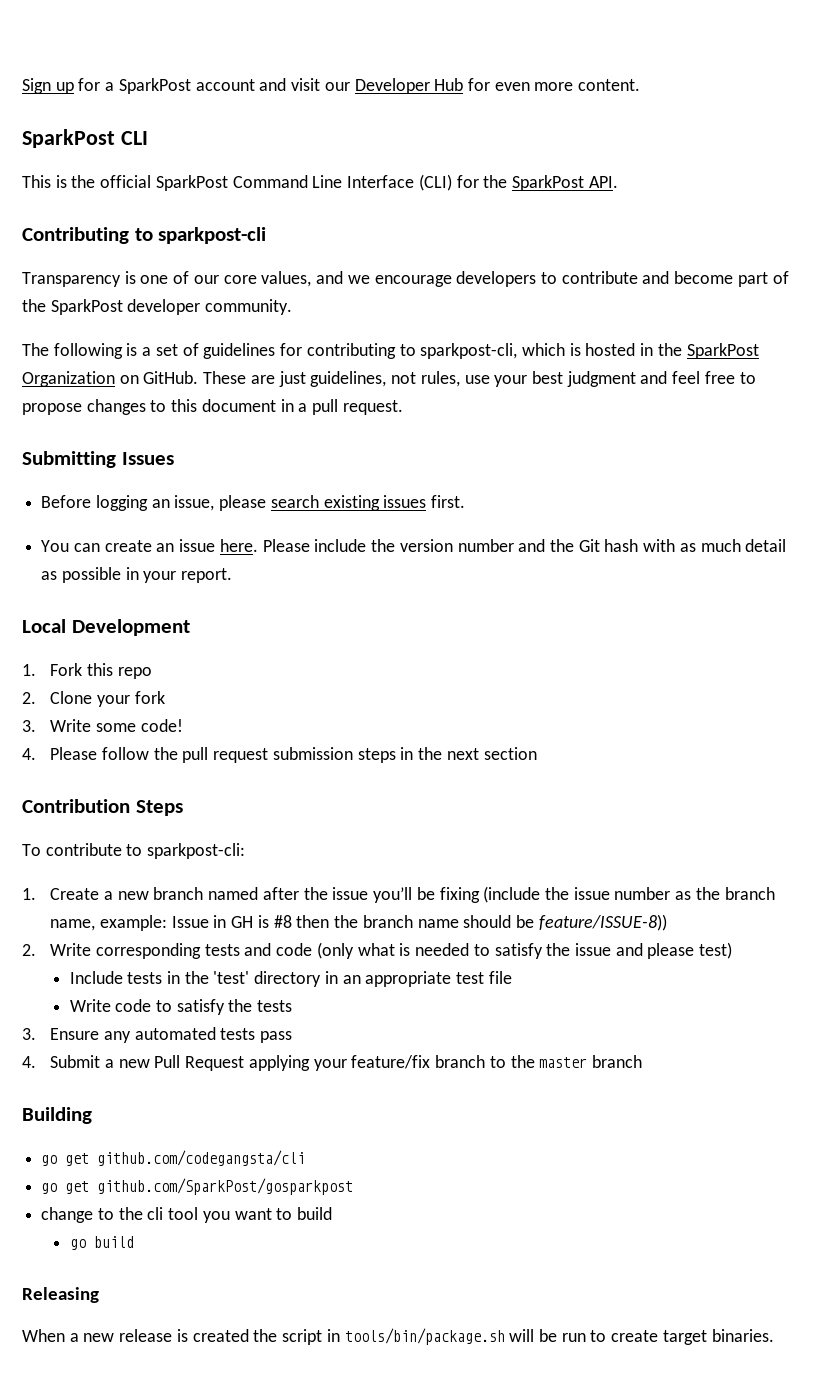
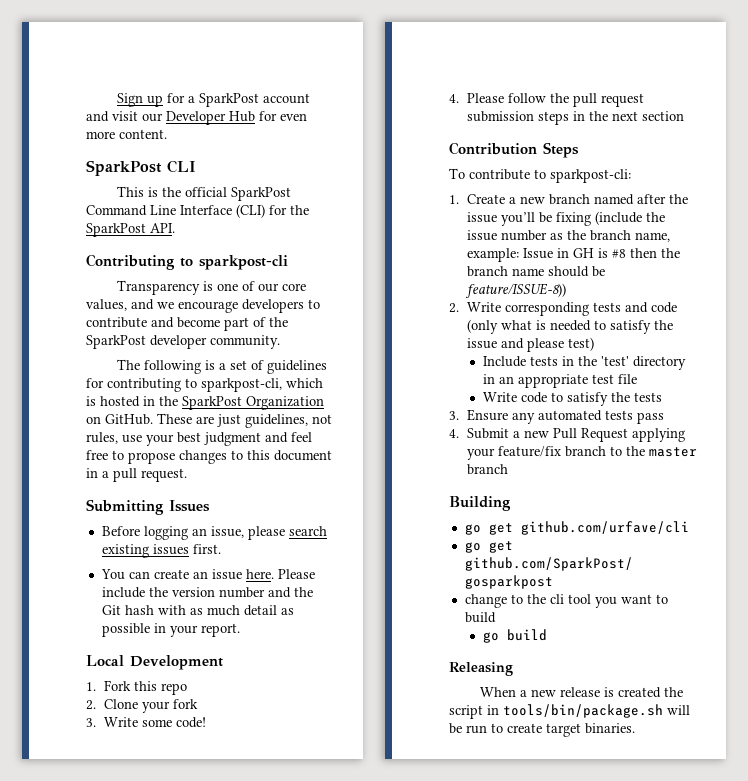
- go get github.com/codegangsta/cli
+ go get github.com/urfave/cli

